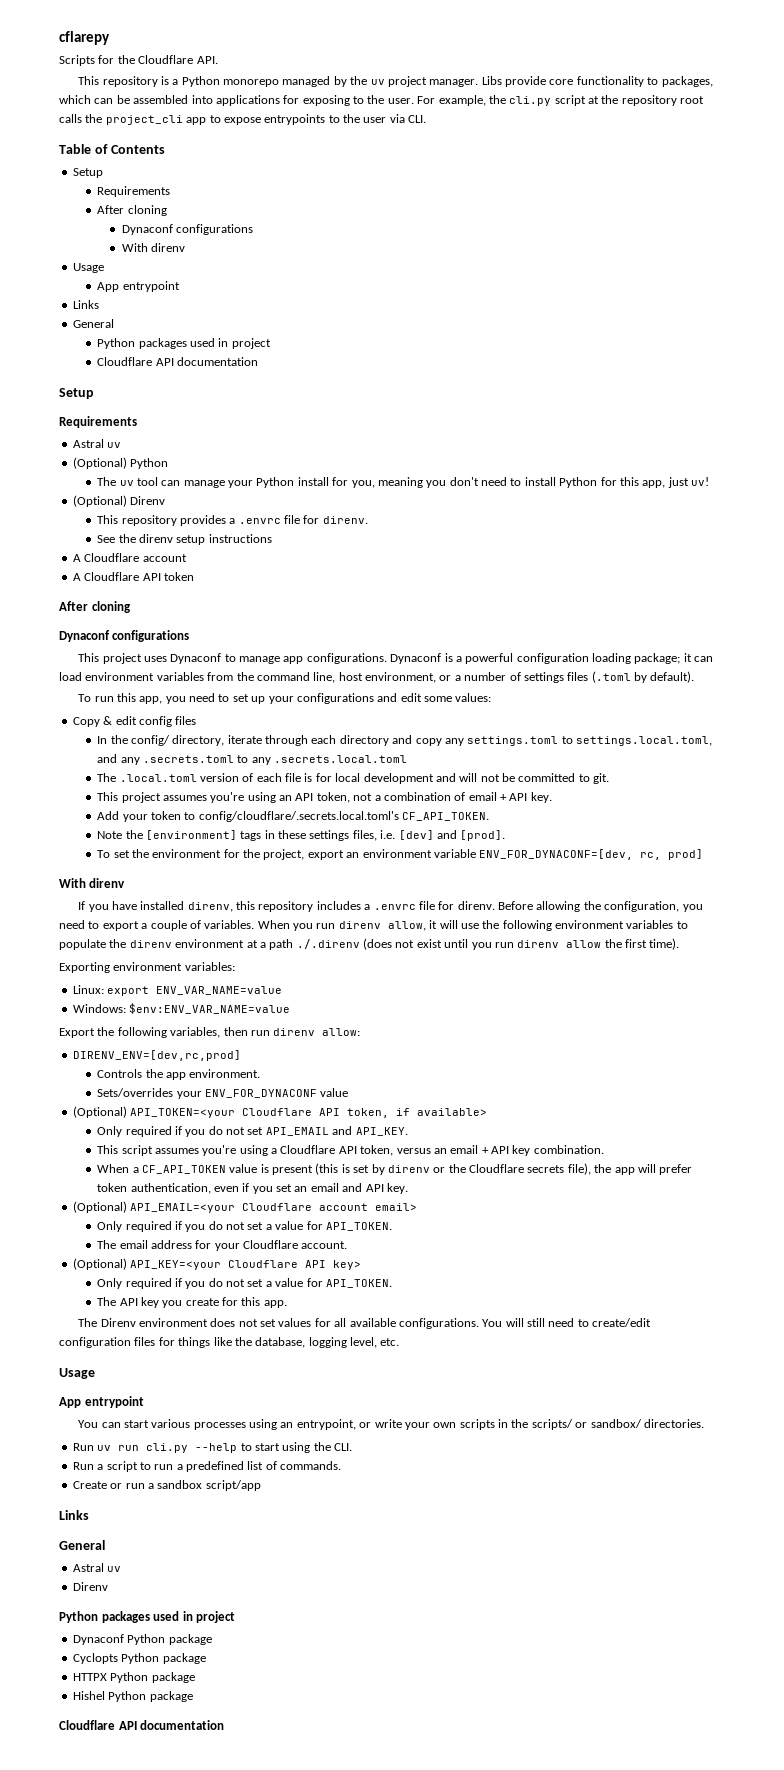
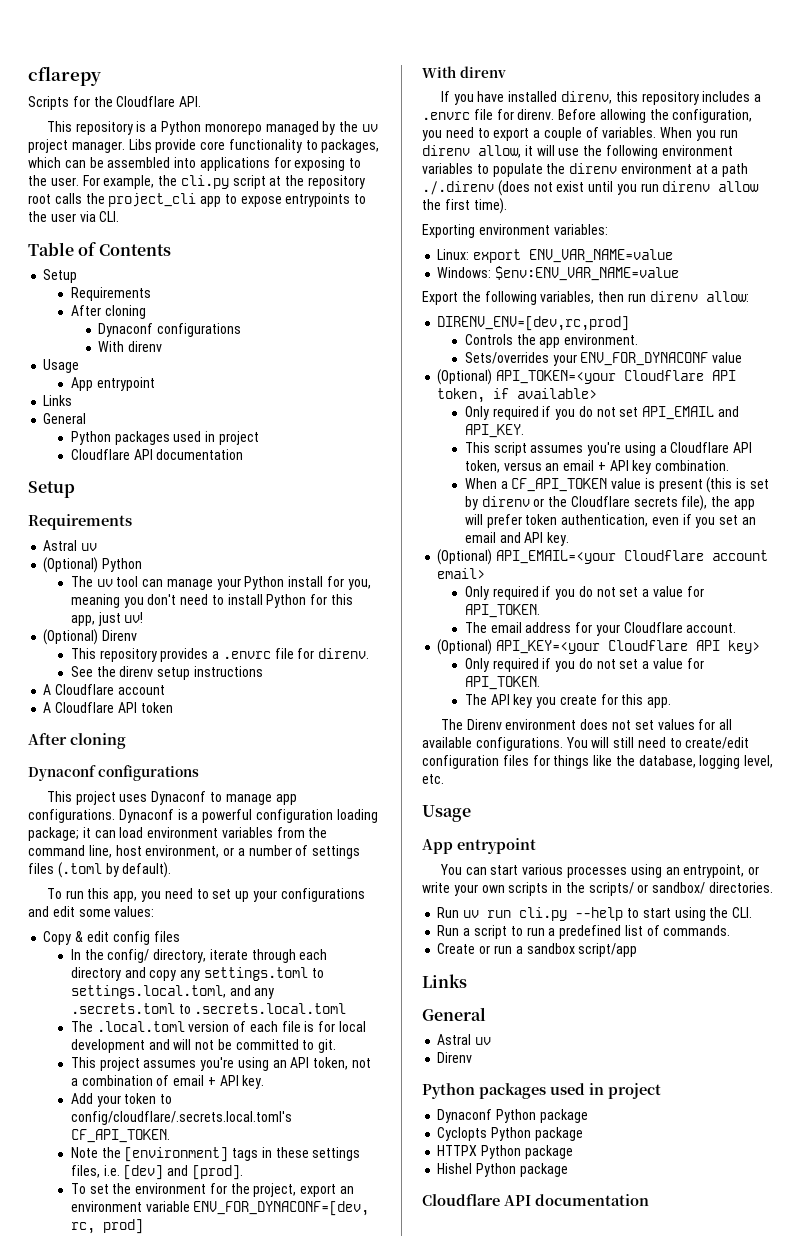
- In the config/ directory, iterate through each directory and copy any settings.toml to settings.local.toml, and any .secrets.toml to any .secrets.local.toml
+ In the config/ directory, iterate through each directory and copy any settings.toml to settings.local.toml, and any .secrets.toml to .secrets.local.toml

